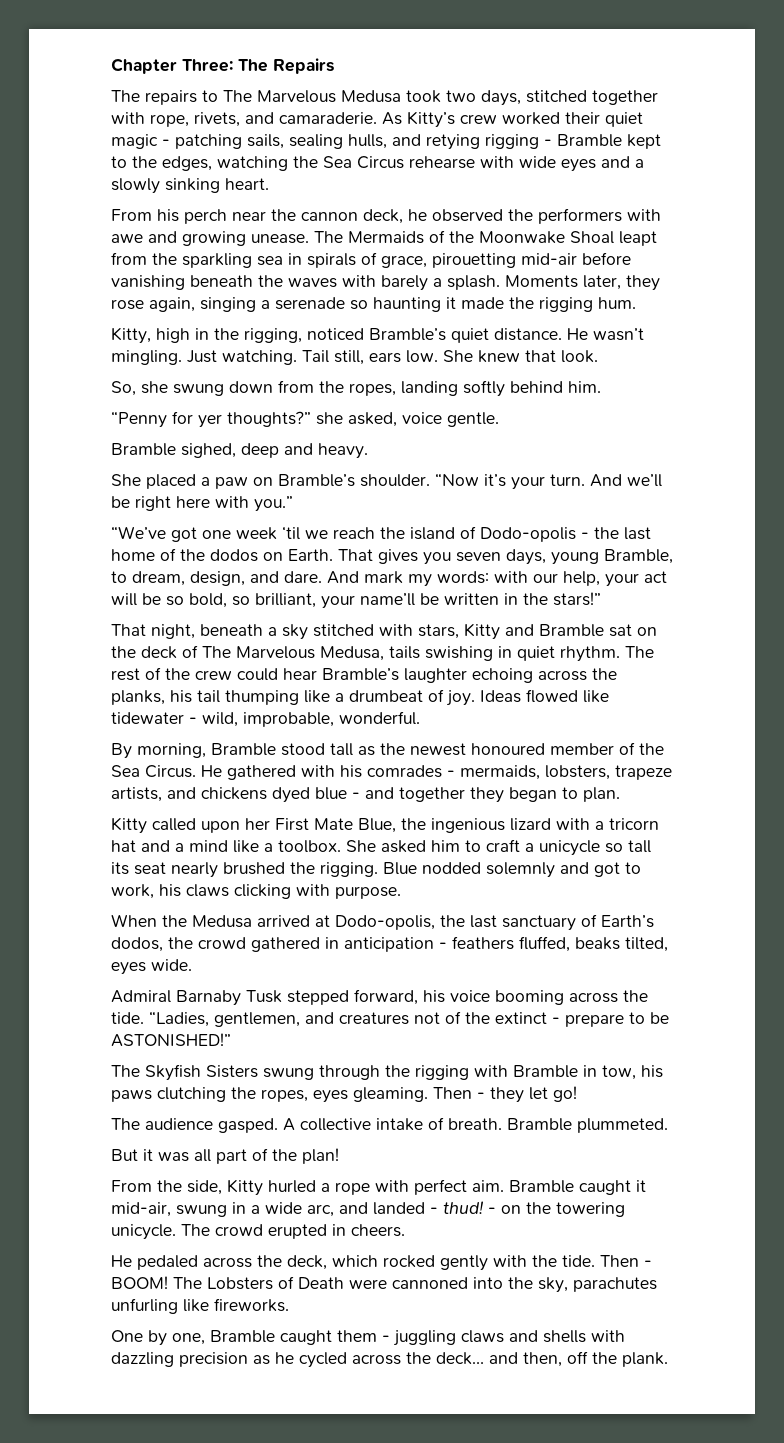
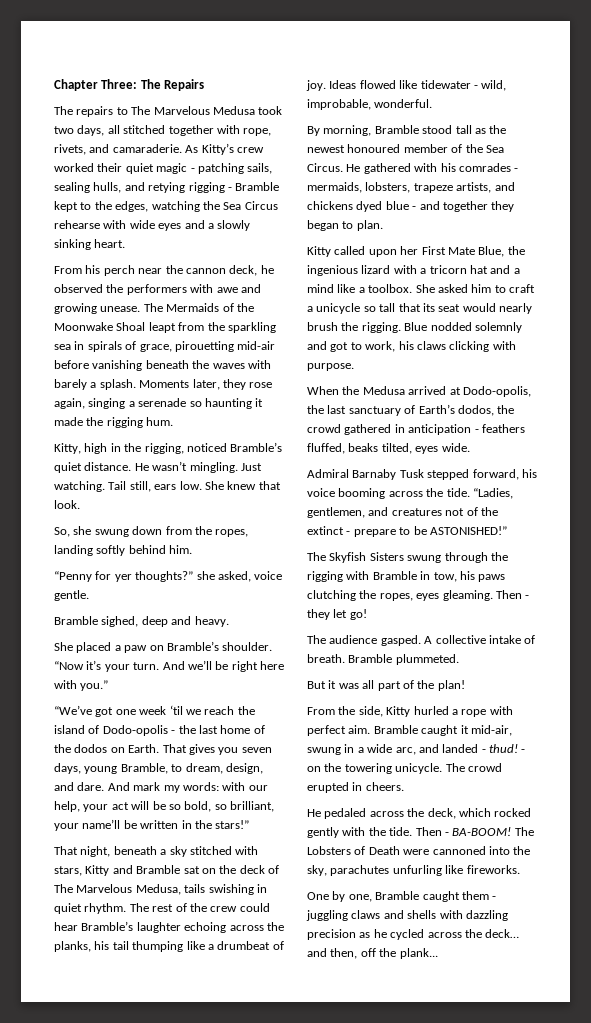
- The repairs to The Marvelous Medusa took two days, stitched together with rope, rivets, and camaraderie.
+ The repairs to The Marvelous Medusa took two days, all stitched together with rope, rivets, and camaraderie.
- She asked him to craft a unicycle so tall its seat nearly brushed the rigging.
+ She asked him to craft a unicycle so tall that its seat would nearly brush the rigging.
- Then - BOOM!
+ Then - BA-BOOM!
- One by one, Bramble caught them - juggling claws and shells with dazzling precision as he cycled across the deck… and then, off the plank.
+ One by one, Bramble caught them - juggling claws and shells with dazzling precision as he cycled across the deck… and then, off the plank...

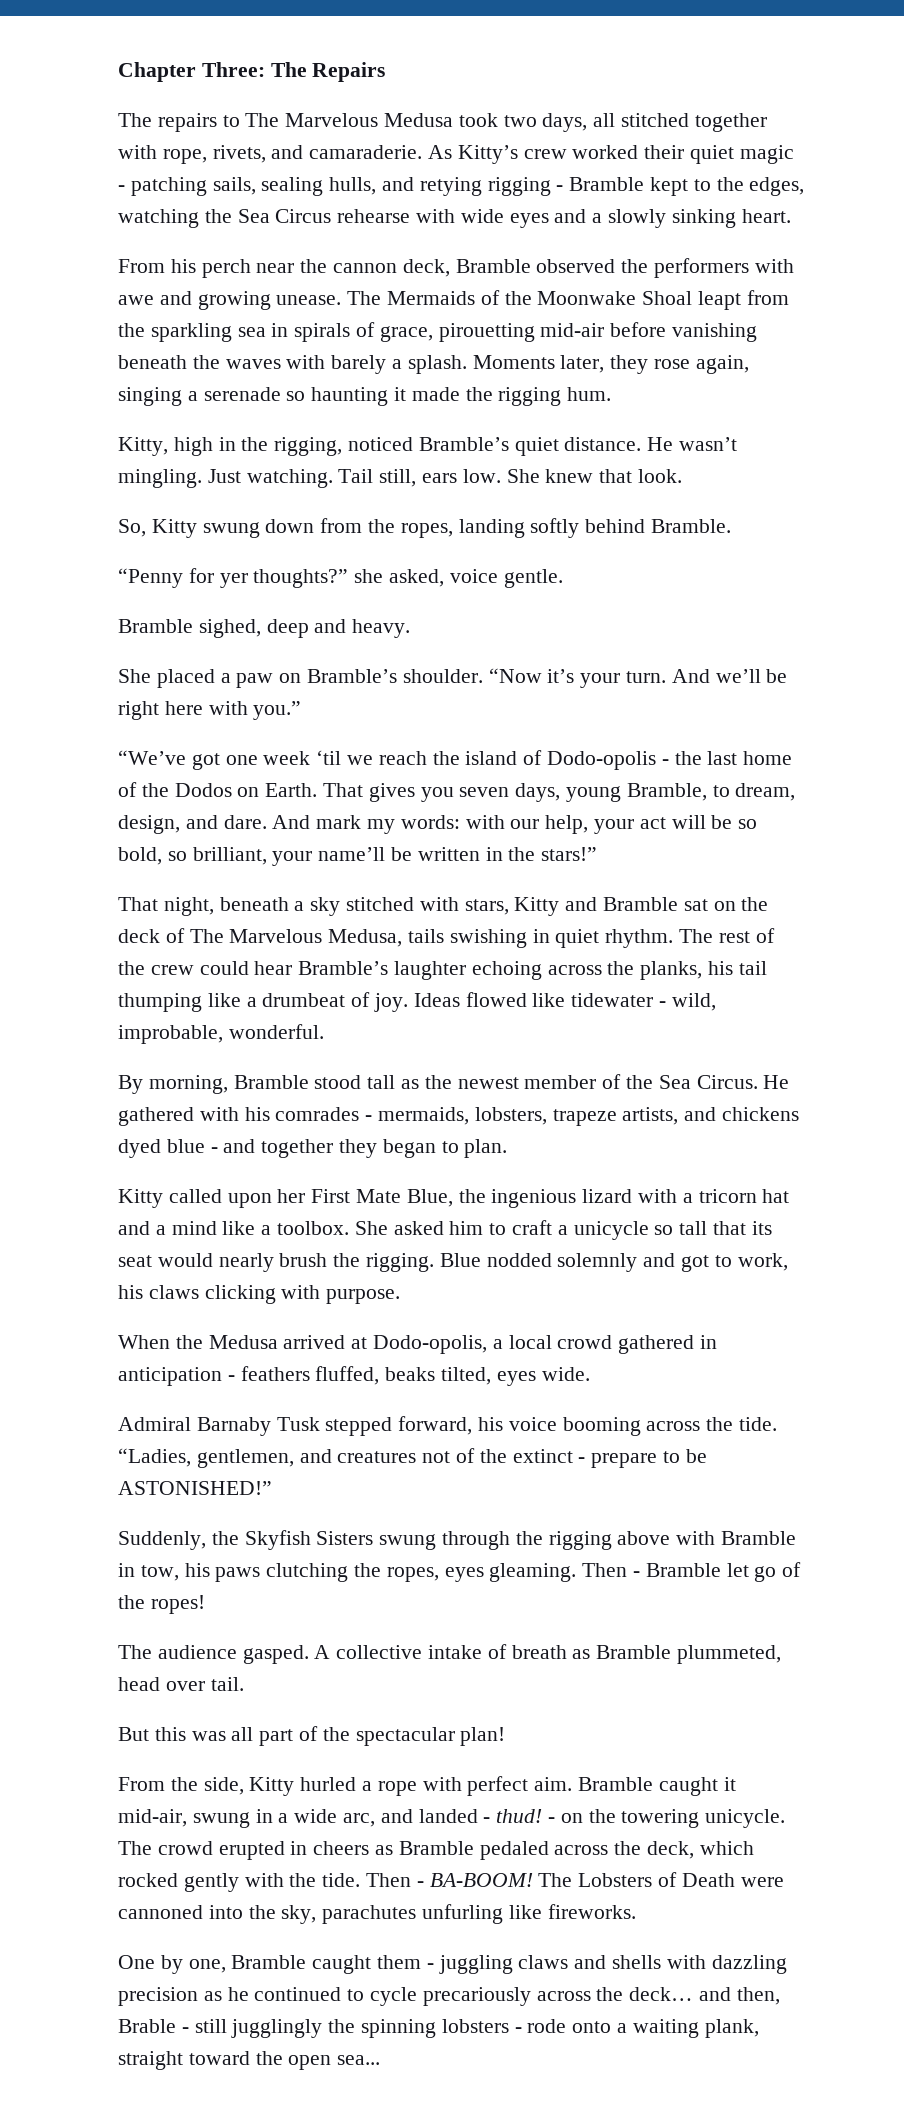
- From his perch near the cannon deck, he observed the performers with awe and growing unease.
+ From his perch near the cannon deck, Bramble observed the performers with awe and growing unease.
- So, she swung down from the ropes, landing softly behind him.
+ So, Kitty swung down from the ropes, landing softly behind Bramble.
- “We’ve got one week ‘til we reach the island of Dodo-opolis - the last home of the dodos on Earth.
+ “We’ve got one week ‘til we reach the island of Dodo-opolis - the last home of the Dodos on Earth.
- By morning, Bramble stood tall as the newest honoured member of the Sea Circus.
+ By morning, Bramble stood tall as the newest member of the Sea Circus.
- When the Medusa arrived at Dodo-opolis, the last sanctuary of Earth’s dodos, the crowd gathered in anticipation - feathers fluffed, beaks tilted, eyes wide.
+ When the Medusa arrived at Dodo-opolis, a local crowd gathered in anticipation - feathers fluffed, beaks tilted, eyes wide.
- The Skyfish Sisters swung through the rigging with Bramble in tow, his paws clutching the ropes, eyes gleaming.
+ Suddenly, the Skyfish Sisters swung through the rigging above with Bramble in tow, his paws clutching the ropes, eyes gleaming.
- Then - they let go!
+ Then - Bramble let go of the ropes!
- A collective intake of breath. Bramble plummeted.
+ A collective intake of breath as Bramble plummeted, head over tail.
- But it was all part of the plan!
+ But this was all part of the spectacular plan!
- The crowd erupted in cheers.
- He pedaled across the deck, which rocked gently with the tide.
+ The crowd erupted in cheers as Bramble pedaled across the deck, which rocked gently with the tide.
- One by one, Bramble caught them - juggling claws and shells with dazzling precision as he cycled across the deck… and then, off the plank...
+ One by one, Bramble caught them - juggling claws and shells with dazzling precision as he continued to cycle precariously across the deck… and then, Brable - still jugglingly the spinning lobsters - rode onto a waiting plank, straight toward the open sea...

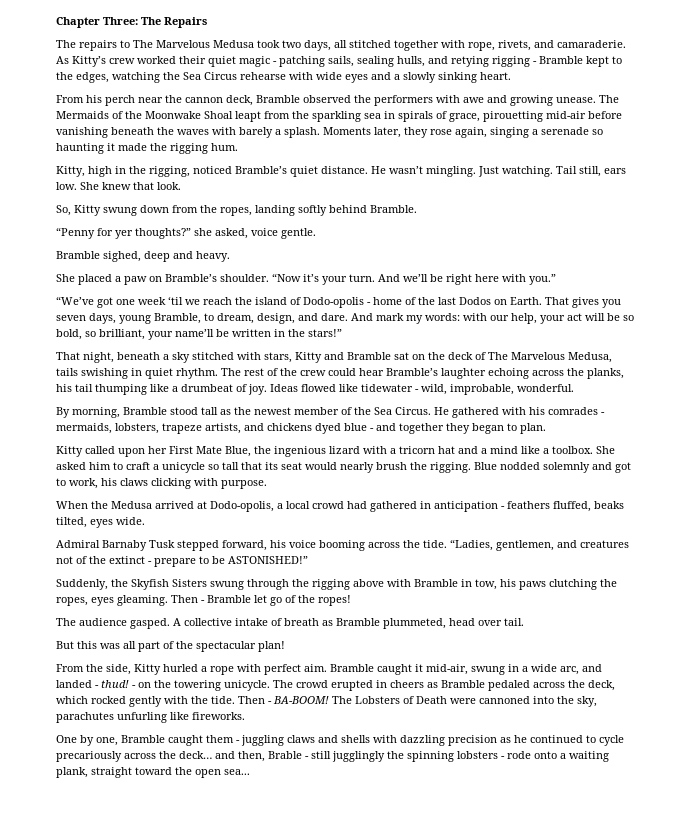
- “We’ve got one week ‘til we reach the island of Dodo-opolis - the last home of the Dodos on Earth.
+ “We’ve got one week ‘til we reach the island of Dodo-opolis - home of the last Dodos on Earth.
- When the Medusa arrived at Dodo-opolis, a local crowd gathered in anticipation - feathers fluffed, beaks tilted, eyes wide.
+ When the Medusa arrived at Dodo-opolis, a local crowd had gathered in anticipation - feathers fluffed, beaks tilted, eyes wide.

